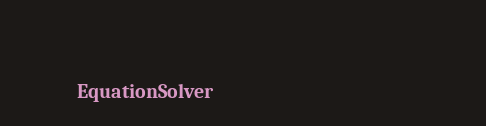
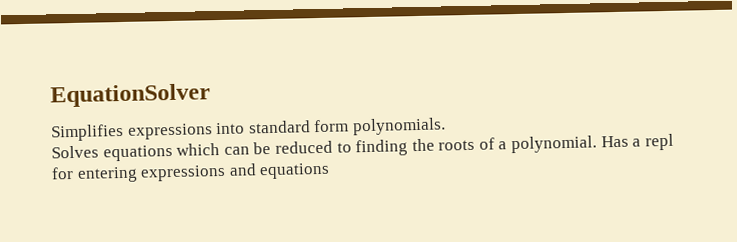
+ Simplifies expressions into standard form polynomials.
+ Solves equations which can be reduced to finding the roots of a polynomial. Has a repl for entering expressions and equations

